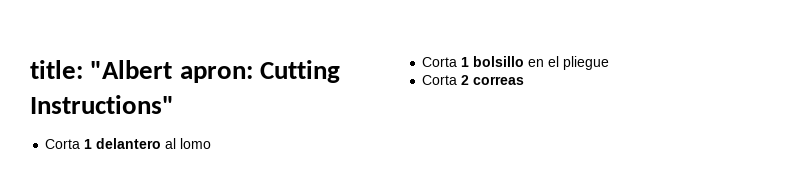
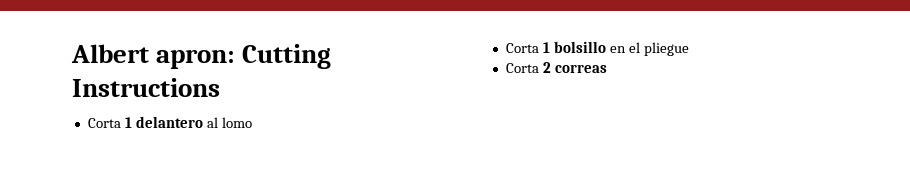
- title: "Albert apron: Cutting Instructions"
+ Albert apron: Cutting Instructions

